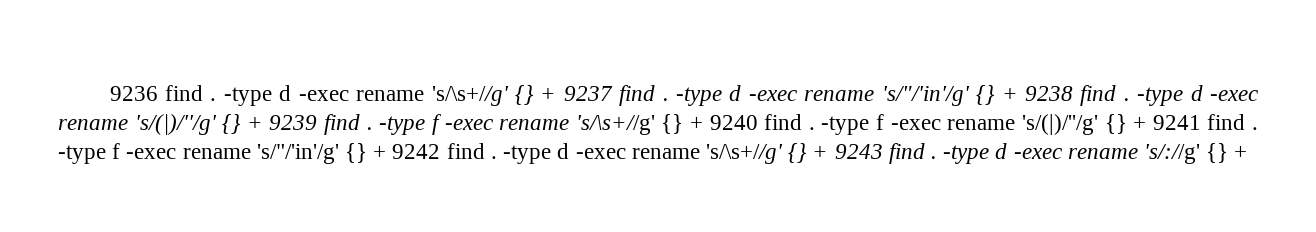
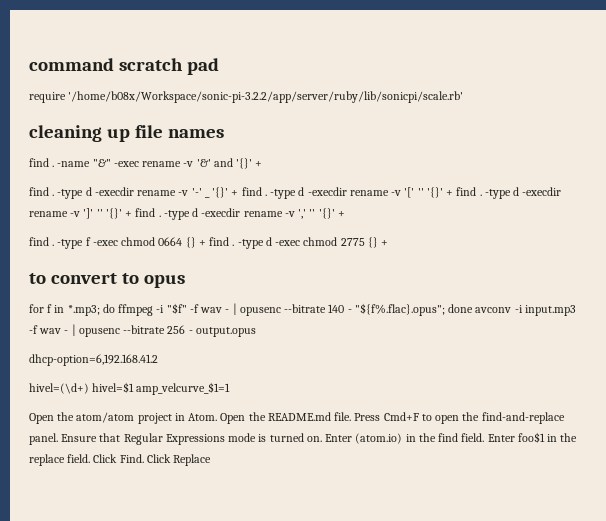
- 9236 find . -type d -exec rename 's/\s+//g' {} + 9237 find . -type d -exec rename 's/"/'in'/g' {} + 9238 find . -type d -exec rename 's/(|)/''/g' {} + 9239 find . -type f -exec rename 's/\s+//g' {} + 9240 find . -type f -exec rename 's/(|)/''/g' {} + 9241 find . -type f -exec rename 's/"/'in'/g' {} + 9242 find . -type d -exec rename 's/\s+//g' {} + 9243 find . -type d -exec rename 's/://g' {} +
+ command scratch pad
+ require '/home/b08x/Workspace/sonic-pi-3.2.2/app/server/ruby/lib/sonicpi/scale.rb'
+ cleaning up file names
+ find . -name "&" -exec rename -v '&' and '{}' +
+ find . -type d -execdir rename -v '-' _ '{}' + find . -type d -execdir rename -v '[' '' '{}' + find . -type d -execdir rename -v ']' '' '{}' + find . -type d -execdir rename -v ',' '' '{}' +
+ find . -type f -exec chmod 0664 {} + find . -type d -exec chmod 2775 {} +
+ to convert to opus
+ for f in *.mp3; do ffmpeg -i "$f" -f wav - | opusenc --bitrate 140 - "${f%.flac}.opus"; done avconv -i input.mp3 -f wav - | opusenc --bitrate 256 - output.opus
+ dhcp-option=6,192.168.41.2
+ hivel=(\d+) hivel=$1 amp_velcurve_$1=1
+ Open the atom/atom project in Atom. Open the README.md file. Press Cmd+F to open the find-and-replace panel. Ensure that Regular Expressions mode is turned on. Enter (atom.io) in the find field. Enter foo$1 in the replace field. Click Find. Click Replace

